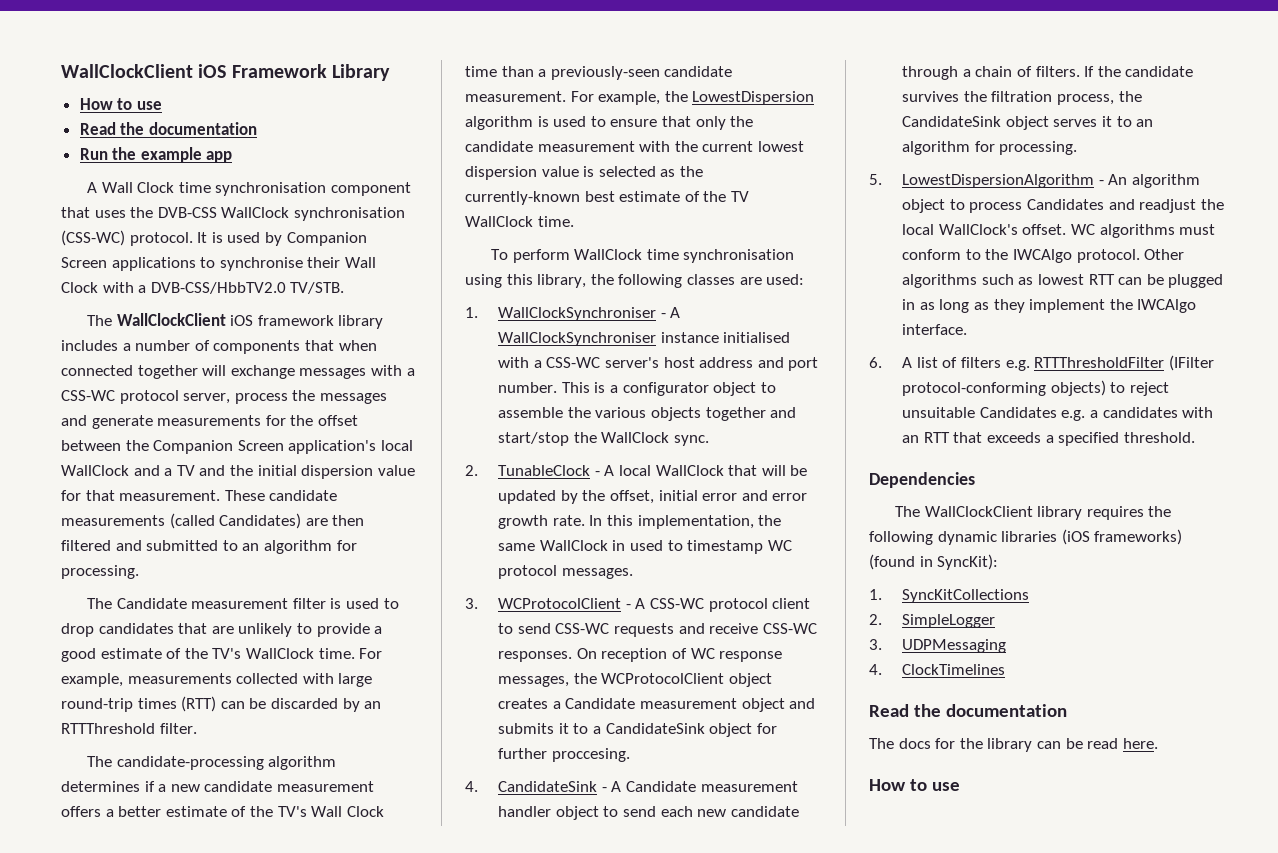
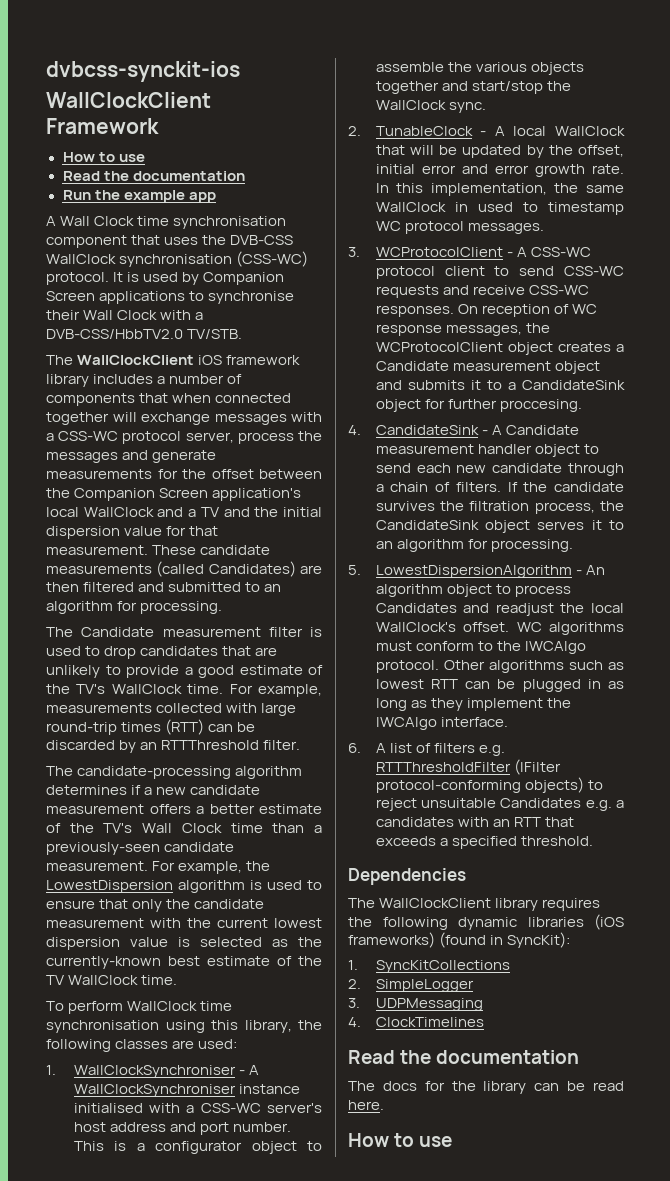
- WallClockClient iOS Framework Library
+ dvbcss-synckit-ios
+ WallClockClient Framework

